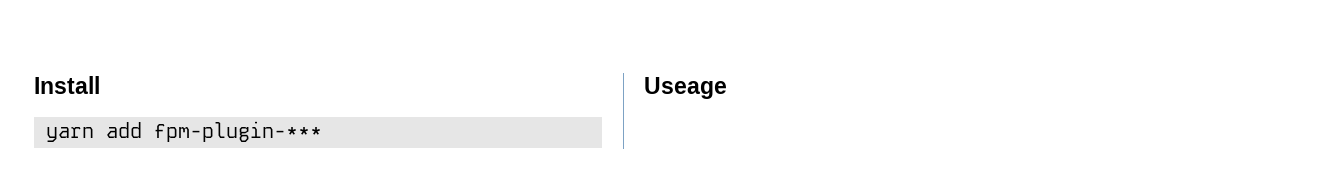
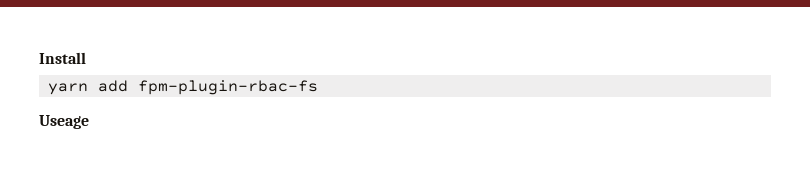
- yarn add fpm-plugin-***
+ yarn add fpm-plugin-rbac-fs

